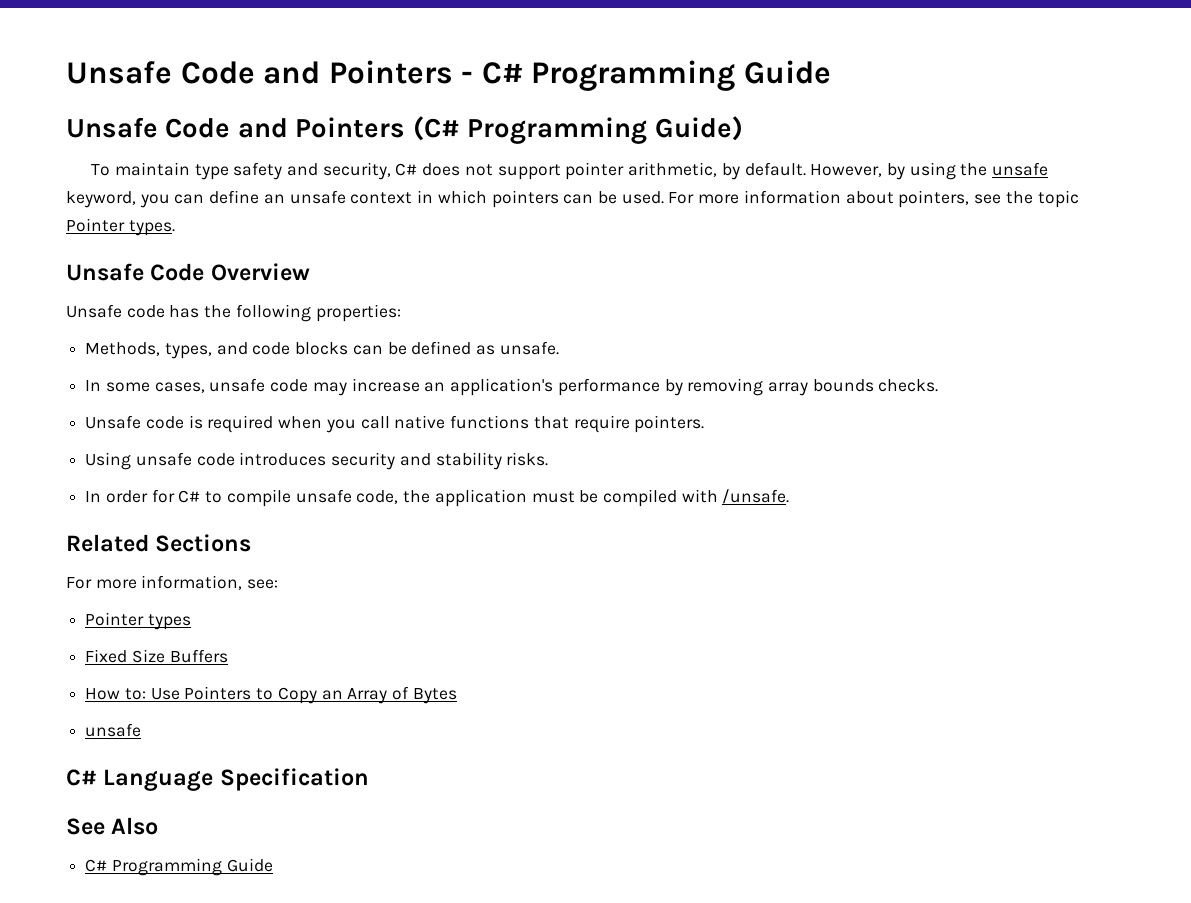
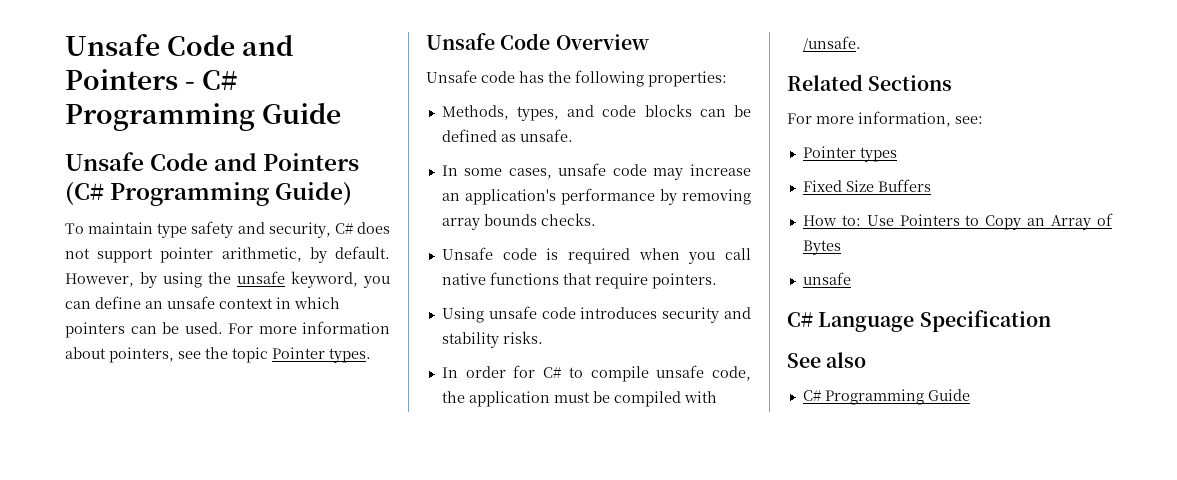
- See Also
+ See also

